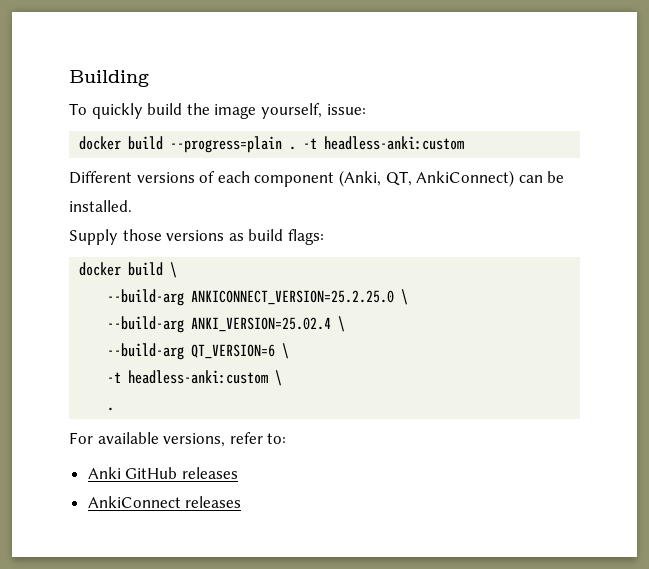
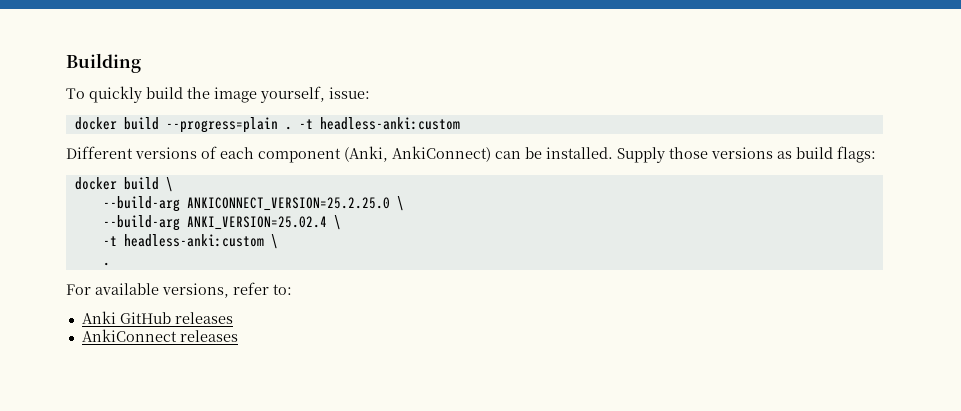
- Different versions of each component (Anki, QT, AnkiConnect) can be installed.
- Supply those versions as build flags:
+ Different versions of each component (Anki, AnkiConnect) can be installed. Supply those versions as build flags:
- --build-arg QT_VERSION=6 \

